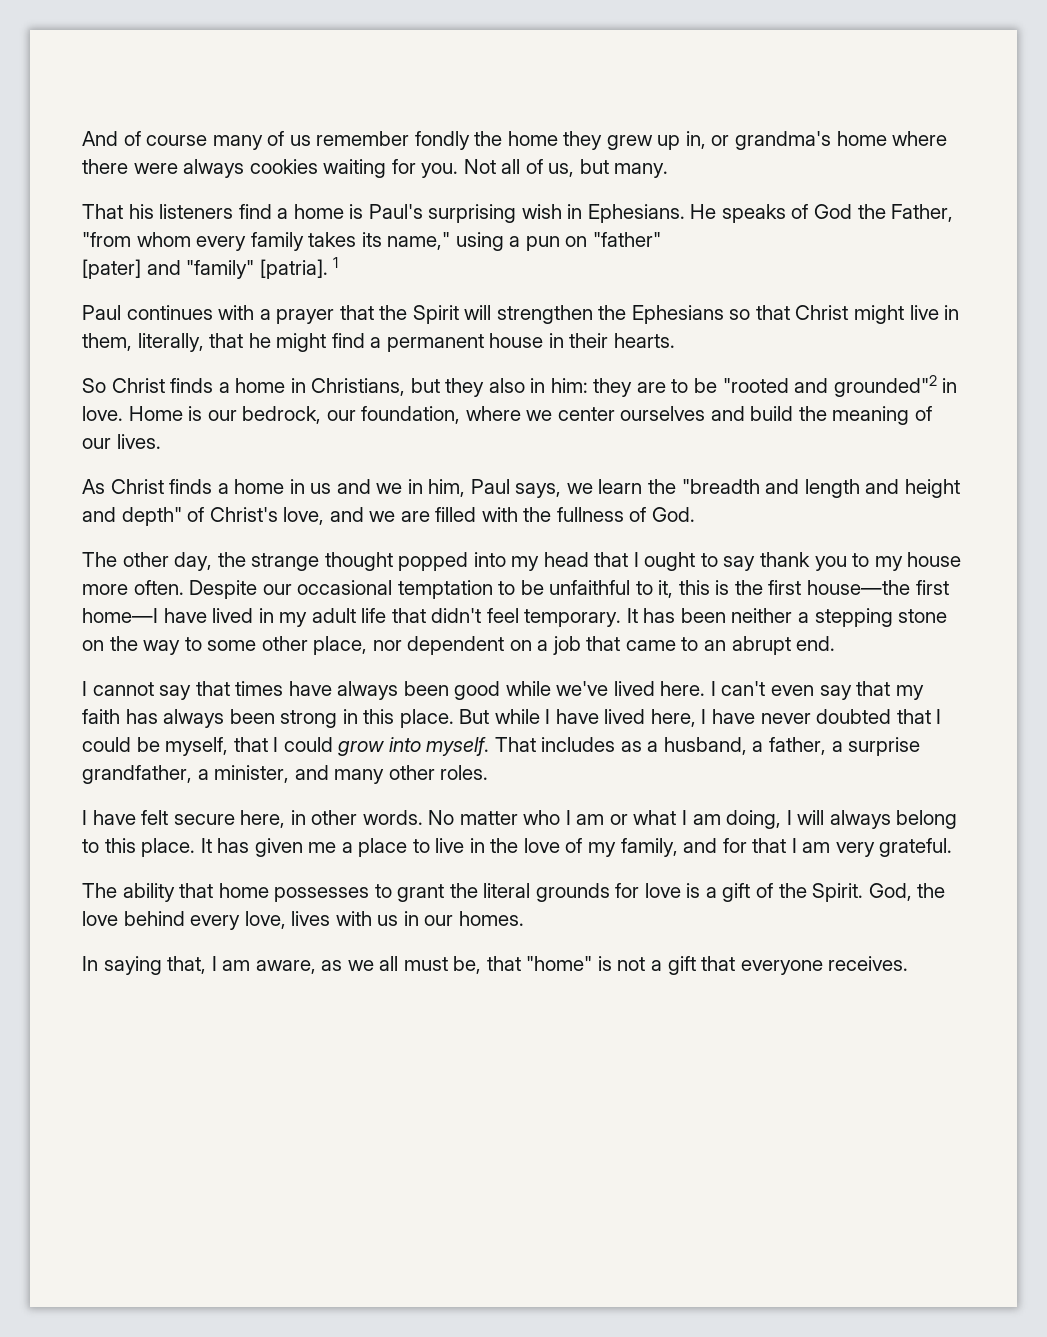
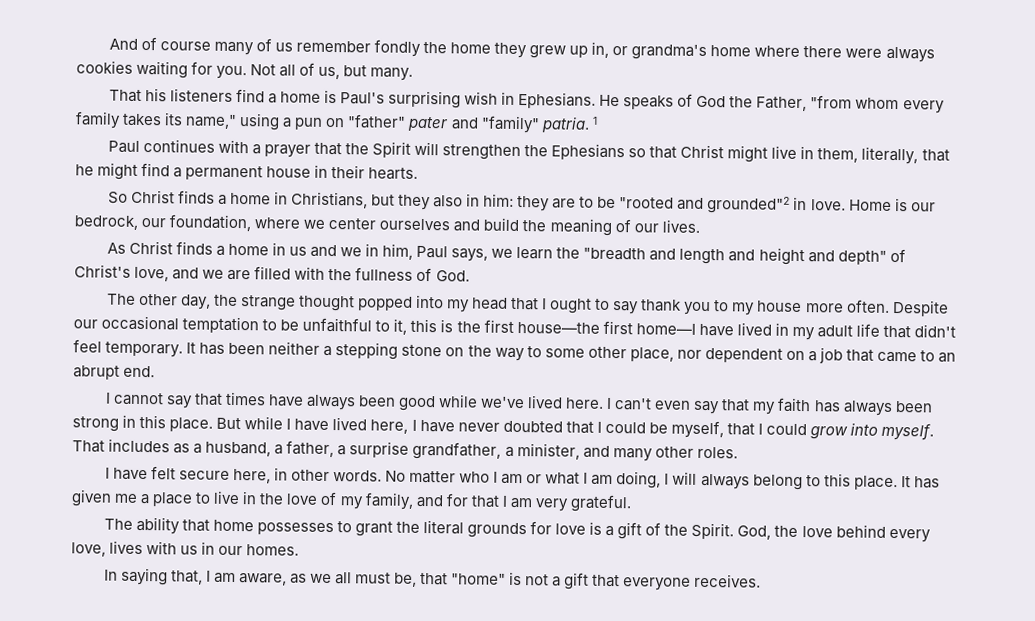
- He speaks of God the Father, "from whom every family takes its name," using a pun on "father"
- [pater] and "family" [patria].
+ He speaks of God the Father, "from whom every family takes its name," using a pun on "father" pater and "family" patria.

